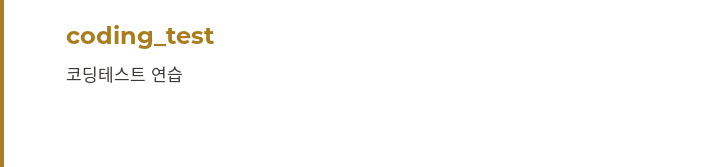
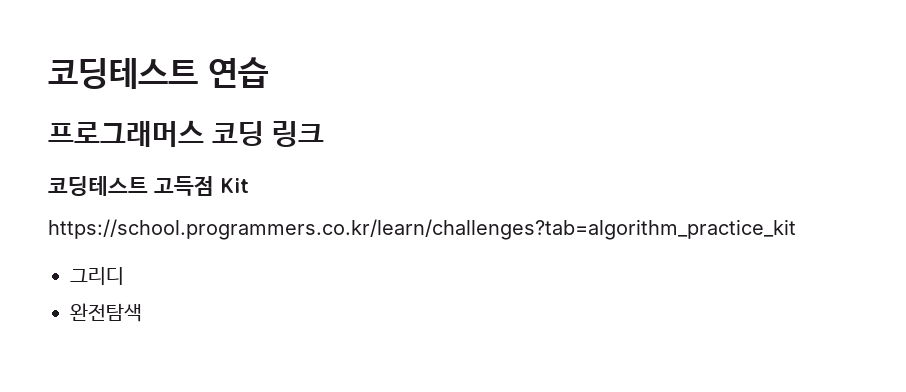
- coding_test
  코딩테스트 연습
+ 프로그래머스 코딩 링크
+ 코딩테스트 고득점 Kit
+ https://school.programmers.co.kr/learn/challenges?tab=algorithm_practice_kit
+ 그리디
+ 완전탐색

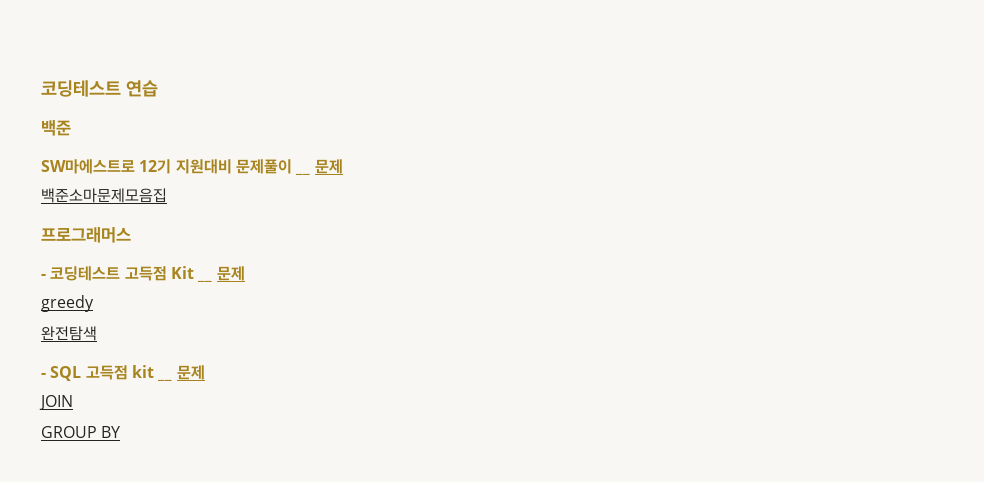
+ 백준
+ SW마에스트로 12기 지원대비 문제풀이 __ 문제
+ 백준소마문제모음집
- 프로그래머스 코딩 링크
- 코딩테스트 고득점 Kit
- https://school.programmers.co.kr/learn/challenges?tab=algorithm_practice_kit
- 그리디
+ 프로그래머스
+ - 코딩테스트 고득점 Kit __ 문제
+ greedy
  완전탐색
+ - SQL 고득점 kit __ 문제
+ JOIN
+ GROUP BY

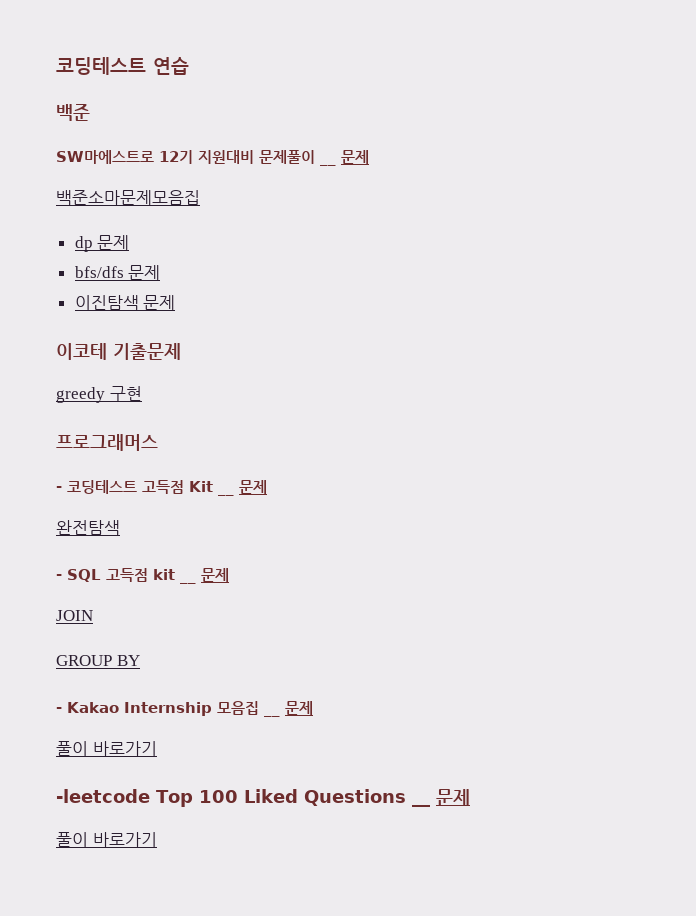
+ dp 문제
+ bfs/dfs 문제
+ 이진탐색 문제
+ 이코테 기출문제
+ greedy 구현
- greedy
+ - Kakao Internship 모음집 __ 문제
+ 풀이 바로가기
+ -leetcode Top 100 Liked Questions __ 문제
+ 풀이 바로가기

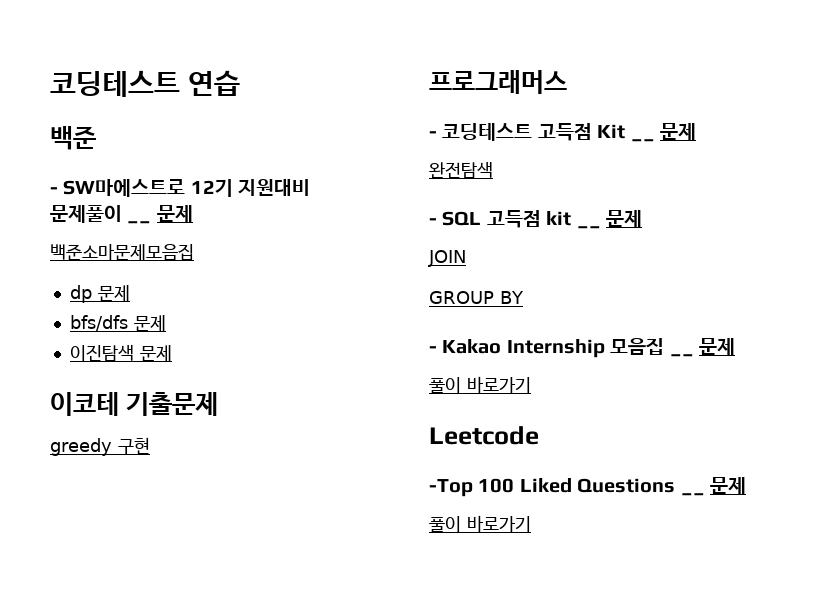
- SW마에스트로 12기 지원대비 문제풀이 __ 문제
+ - SW마에스트로 12기 지원대비 문제풀이 __ 문제
- -leetcode Top 100 Liked Questions __ 문제
+ Leetcode
+ -Top 100 Liked Questions __ 문제

